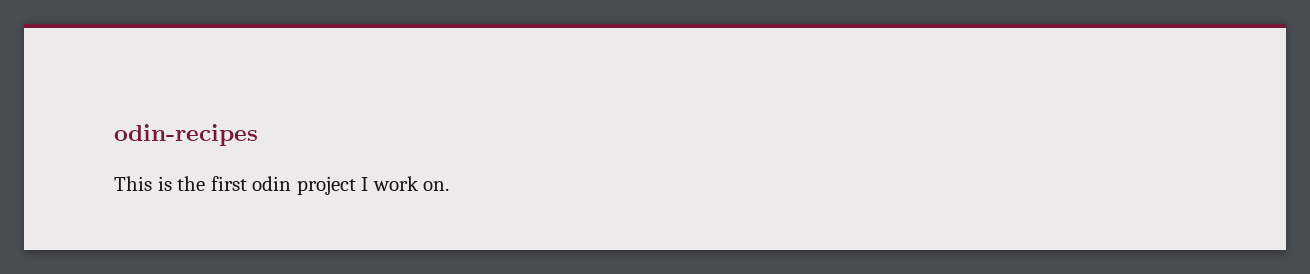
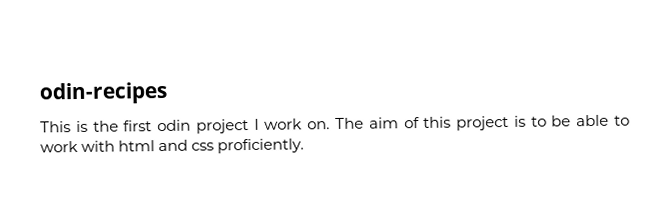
+ The aim of this project is to be able to work with html and css proficiently.

